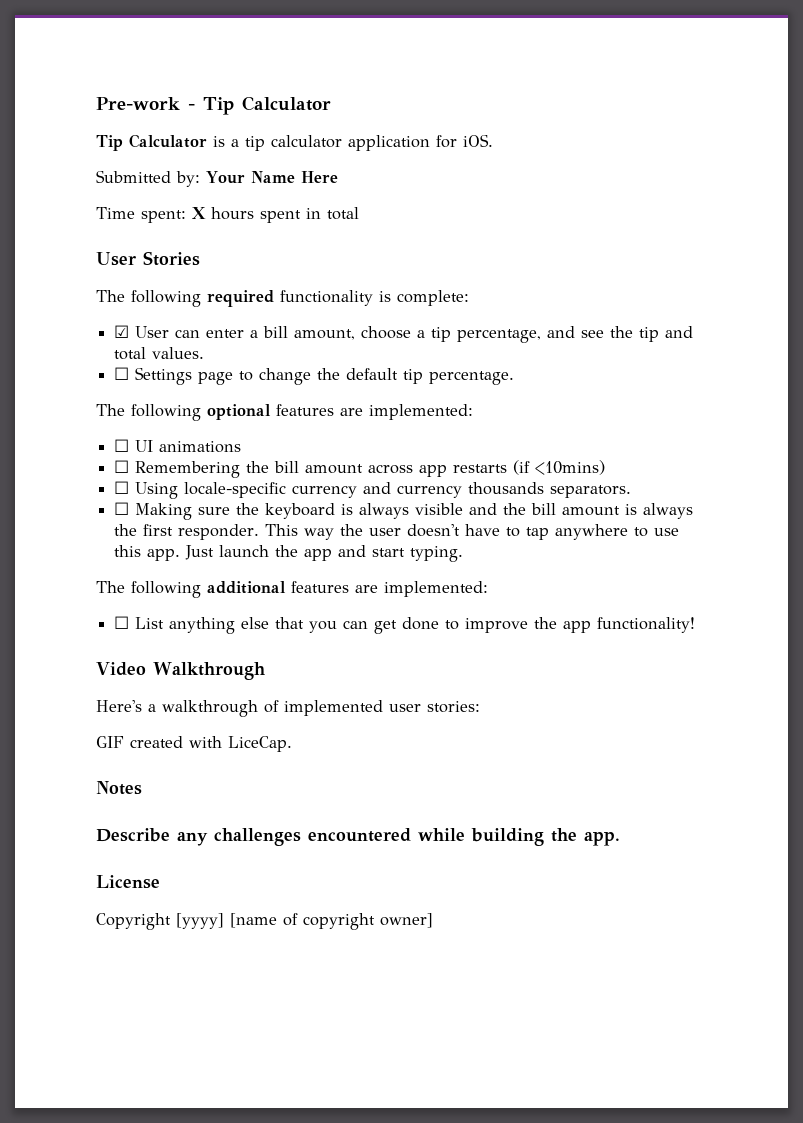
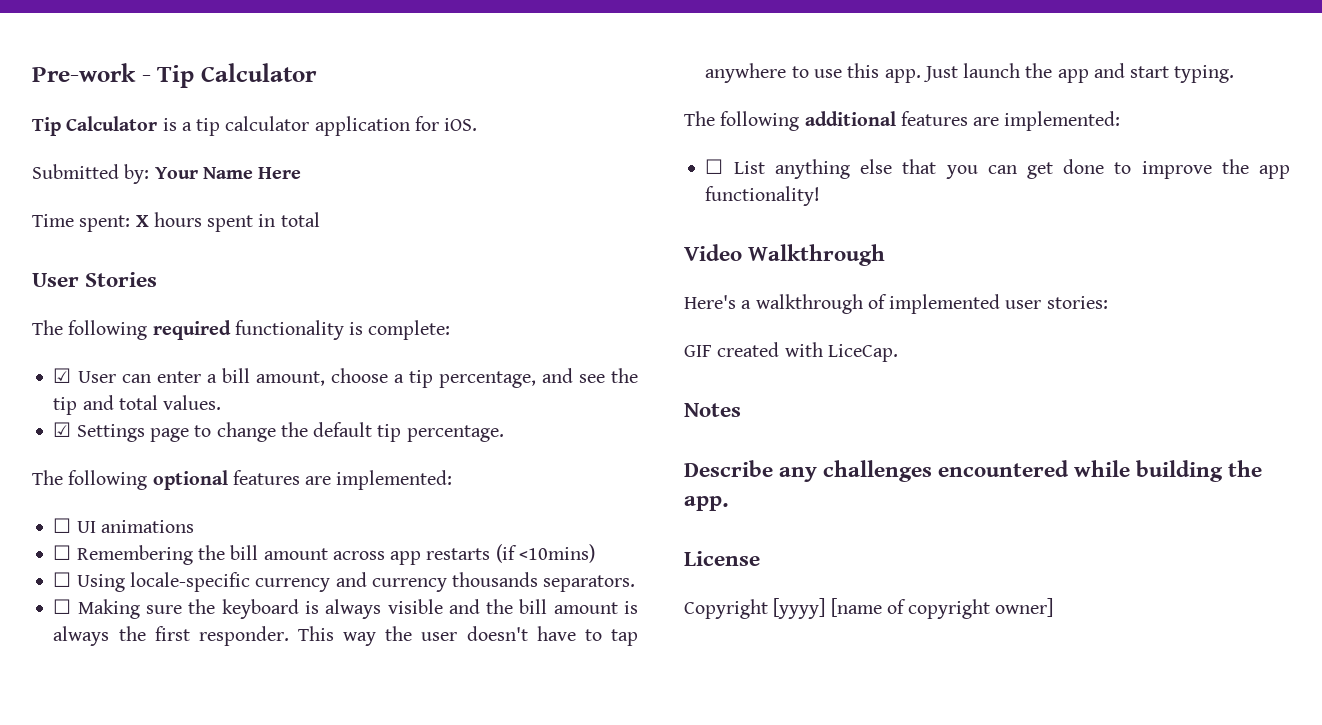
- ☐ Settings page to change the default tip percentage.
+ ☑ Settings page to change the default tip percentage.

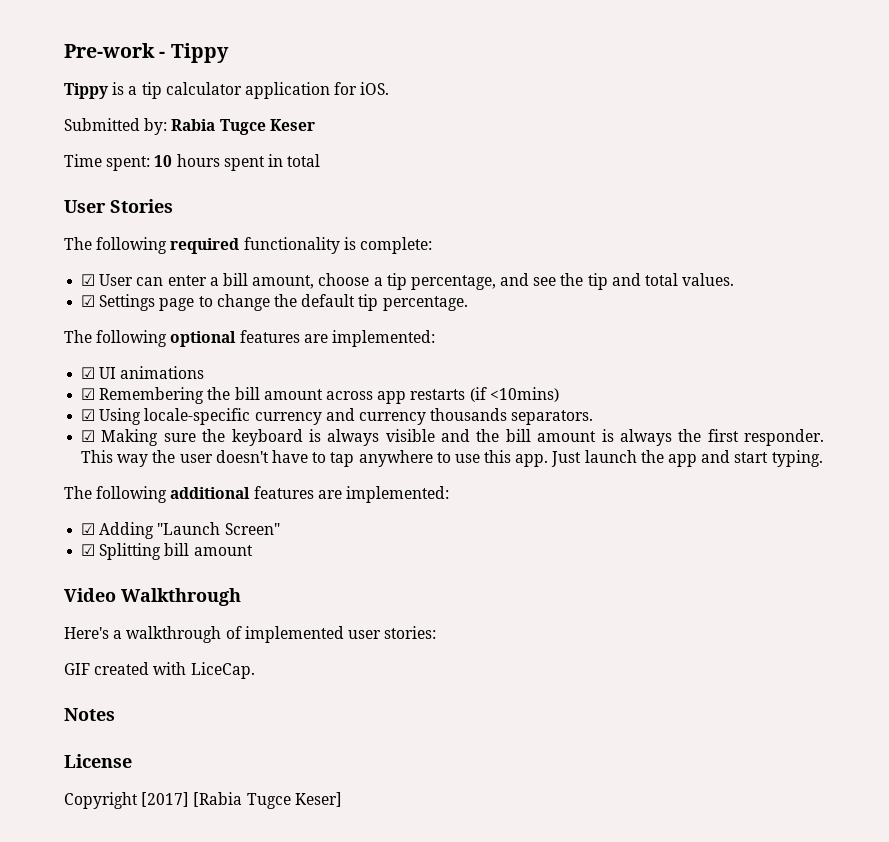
- Pre-work - Tip Calculator
- Tip Calculator is a tip calculator application for iOS.
+ Pre-work - Tippy
+ Tippy is a tip calculator application for iOS.
- Submitted by: Your Name Here
+ Submitted by: Rabia Tugce Keser
- Time spent: X hours spent in total
+ Time spent: 10 hours spent in total
- ☐ UI animations
+ ☑ UI animations
- ☐ Remembering the bill amount across app restarts (if <10mins)
+ ☑ Remembering the bill amount across app restarts (if <10mins)
- ☐ Using locale-specific currency and currency thousands separators.
+ ☑ Using locale-specific currency and currency thousands separators.
- ☐ Making sure the keyboard is always visible and the bill amount is always the first responder.
+ ☑ Making sure the keyboard is always visible and the bill amount is always the first responder.
- ☐ List anything else that you can get done to improve the app functionality!
+ ☑ Adding "Launch Screen"
+ ☑ Splitting bill amount
- Describe any challenges encountered while building the app.
  License
- Copyright [yyyy] [name of copyright owner]
+ Copyright [2017] [Rabia Tugce Keser]

